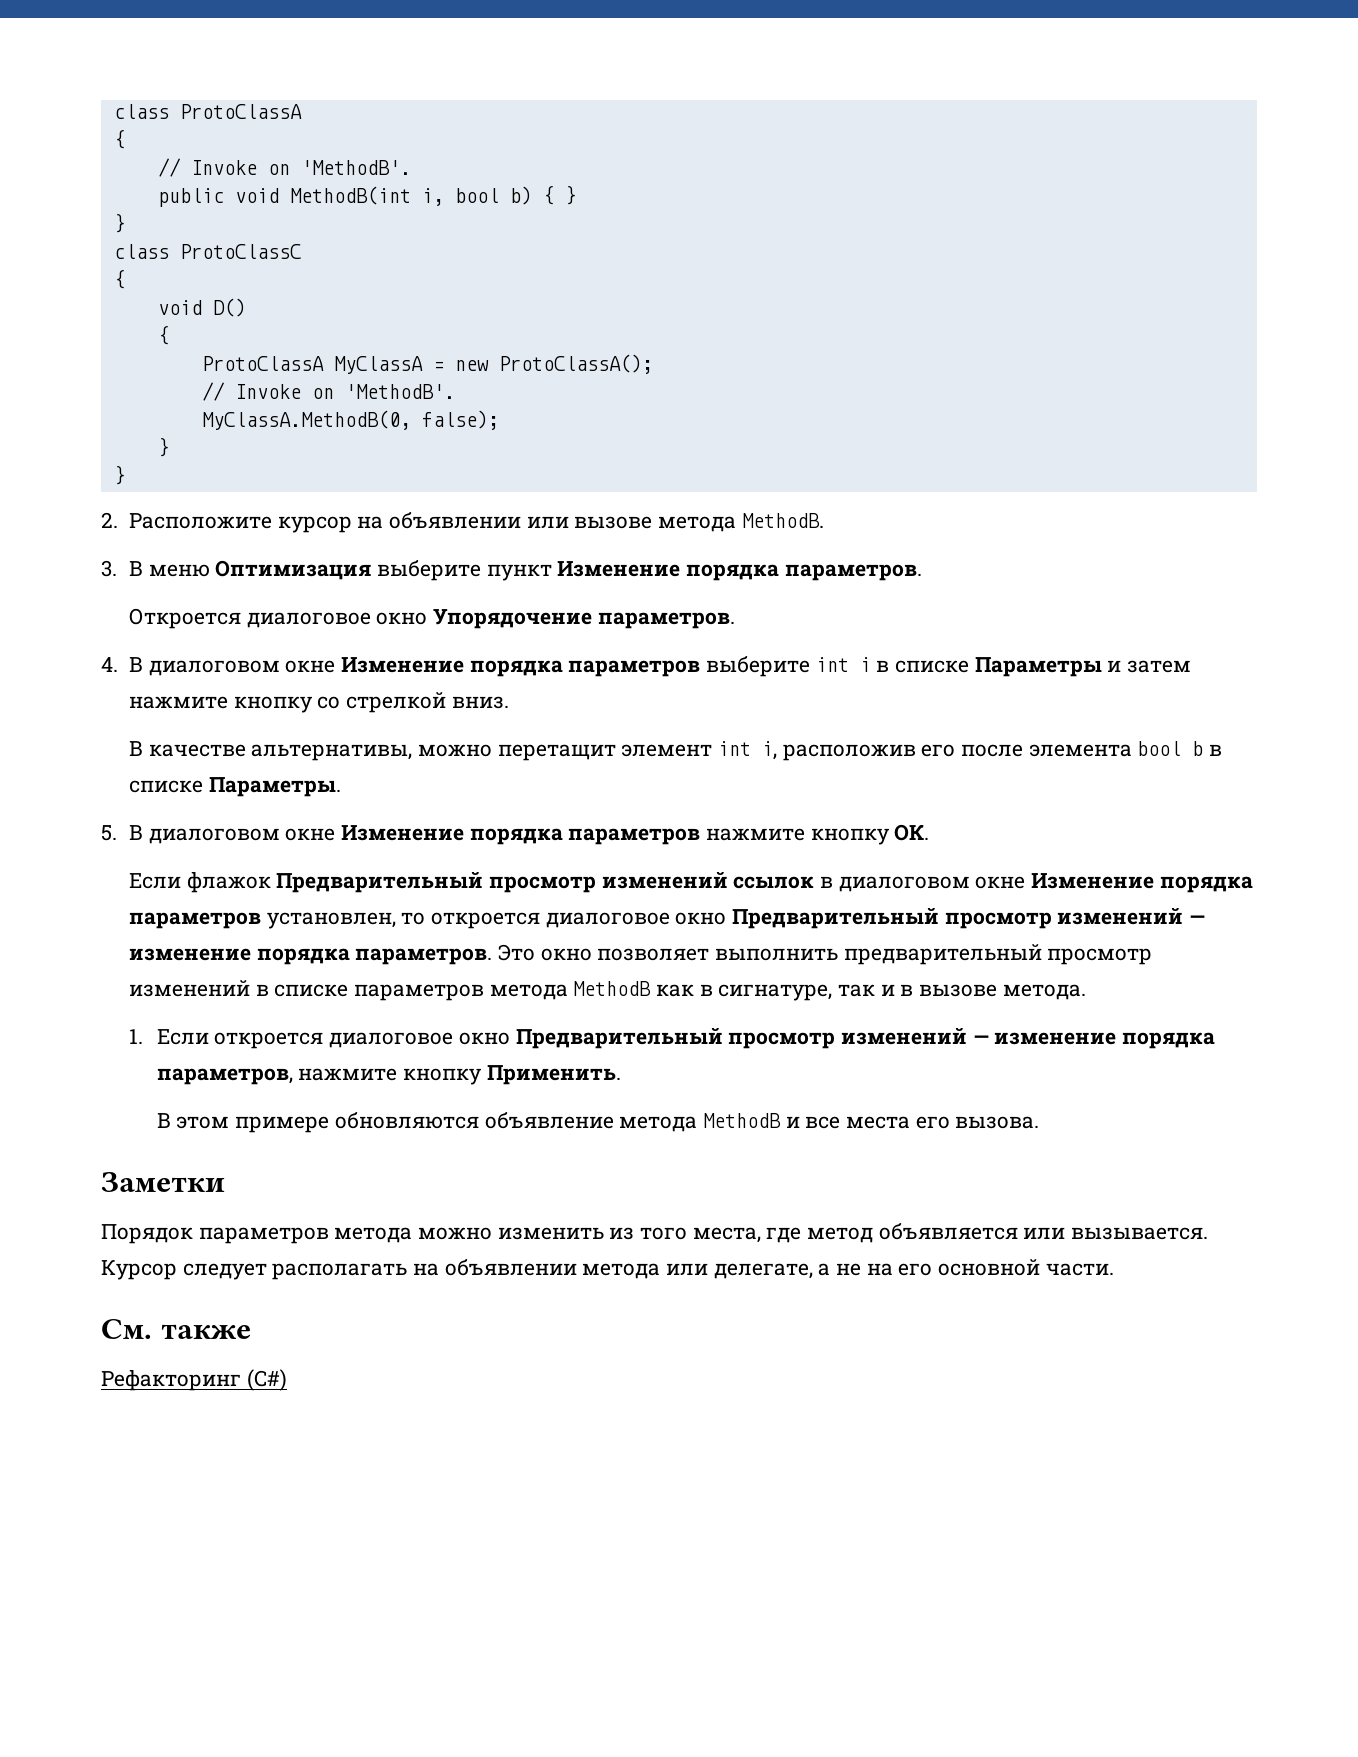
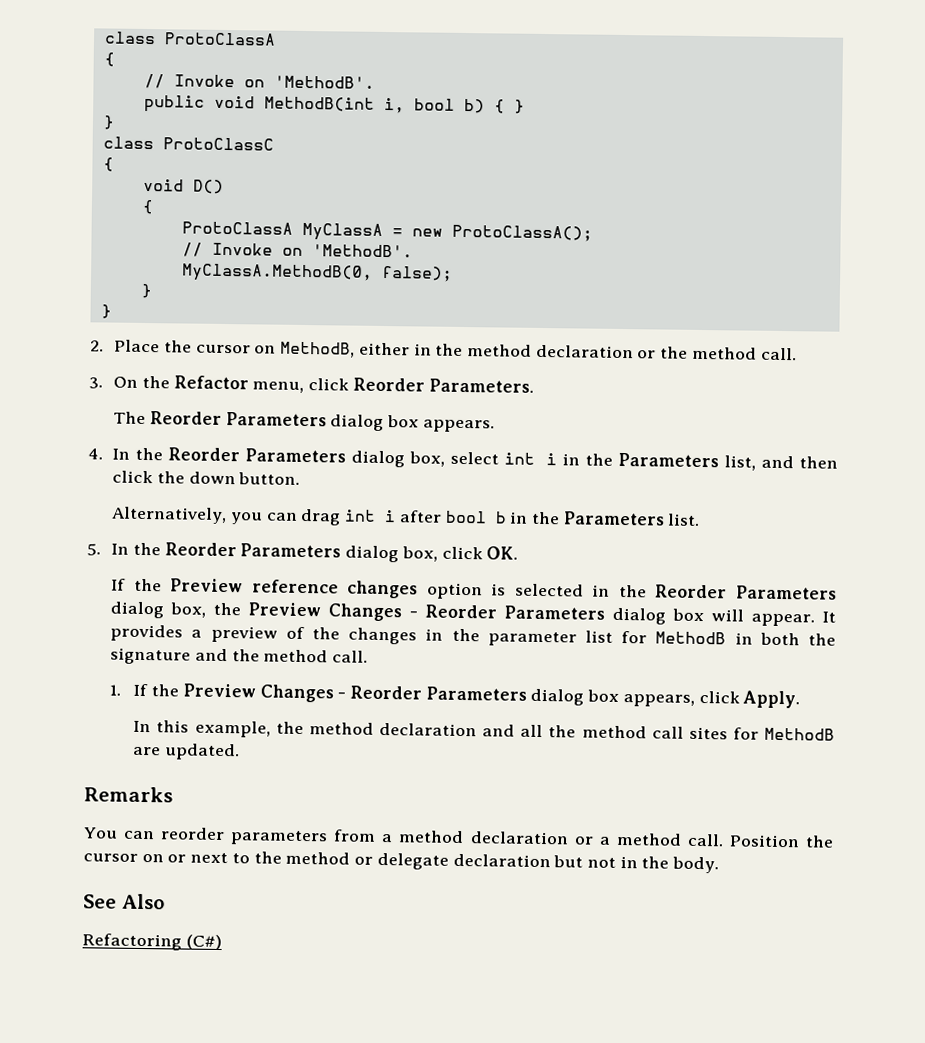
- 2. Расположите курсор на объявлении или вызове метода MethodB.
- 3. В меню Оптимизация выберите пункт Изменение порядка параметров.
- Откроется диалоговое окно Упорядочение параметров.
- 4. В диалоговом окне Изменение порядка параметров выберите int i в списке Параметры и затем нажмите кнопку со стрелкой вниз.
- В качестве альтернативы, можно перетащит элемент int i, расположив его после элемента bool b в списке Параметры.
- 5. В диалоговом окне Изменение порядка параметров нажмите кнопку ОК.
- Если флажок Предварительный просмотр изменений ссылок в диалоговом окне Изменение порядка параметров установлен, то откроется диалоговое окно Предварительный просмотр изменений — изменение порядка параметров. Это окно позволяет выполнить предварительный просмотр изменений в списке параметров метода MethodB как в сигнатуре, так и в вызове метода.
- 1. Если откроется диалоговое окно Предварительный просмотр изменений — изменение порядка параметров, нажмите кнопку Применить.
- В этом примере обновляются объявление метода MethodB и все места его вызова.
- Заметки
- Порядок параметров метода можно изменить из того места, где метод объявляется или вызывается. Курсор следует располагать на объявлении метода или делегате, а не на его основной части.
- См. также
- Рефакторинг (C#)
+ 2. Place the cursor on MethodB, either in the method declaration or the method call.
+ 3. On the Refactor menu, click Reorder Parameters.
+ The Reorder Parameters dialog box appears.
+ 4. In the Reorder Parameters dialog box, select int i in the Parameters list, and then click the down button.
+ Alternatively, you can drag int i after bool b in the Parameters list.
+ 5. In the Reorder Parameters dialog box, click OK.
+ If the Preview reference changes option is selected in the Reorder Parameters dialog box, the Preview Changes - Reorder Parameters dialog box will appear. It provides a preview of the changes in the parameter list for MethodB in both the signature and the method call.
+ 1. If the Preview Changes - Reorder Parameters dialog box appears, click Apply.
+ In this example, the method declaration and all the method call sites for MethodB are updated.
+ Remarks
+ You can reorder parameters from a method declaration or a method call. Position the cursor on or next to the method or delegate declaration but not in the body.
+ See Also
+ Refactoring (C#)

